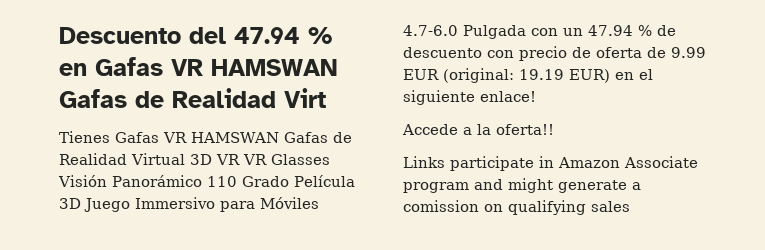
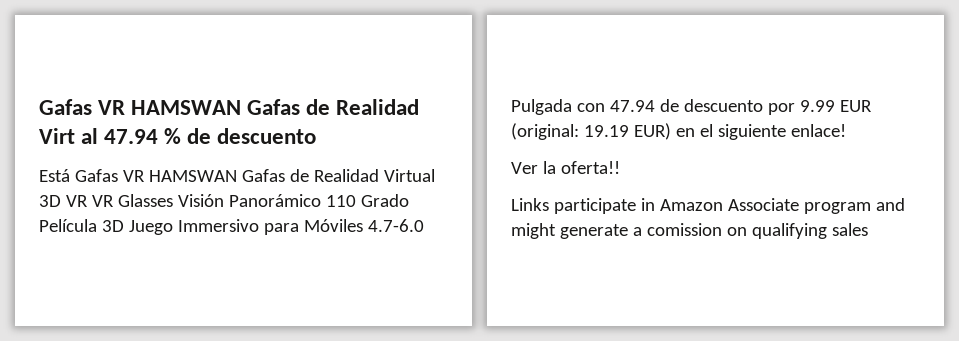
- Descuento del 47.94 % en Gafas VR HAMSWAN Gafas de Realidad Virt
- Tienes Gafas VR HAMSWAN Gafas de Realidad Virtual 3D VR VR Glasses Visión Panorámico 110 Grado Película 3D Juego Immersivo para Móviles 4.7-6.0 Pulgada con un 47.94 % de descuento con precio de oferta de 9.99 EUR (original: 19.19 EUR) en el siguiente enlace!
+ Gafas VR HAMSWAN Gafas de Realidad Virt al 47.94 % de descuento
+ Está Gafas VR HAMSWAN Gafas de Realidad Virtual 3D VR VR Glasses Visión Panorámico 110 Grado Película 3D Juego Immersivo para Móviles 4.7-6.0 Pulgada con 47.94 de descuento por 9.99 EUR (original: 19.19 EUR) en el siguiente enlace!
- Accede a la oferta!!
+ Ver la oferta!!

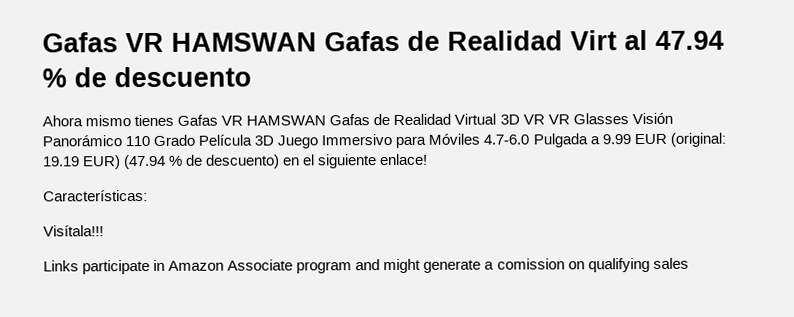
- Está Gafas VR HAMSWAN Gafas de Realidad Virtual 3D VR VR Glasses Visión Panorámico 110 Grado Película 3D Juego Immersivo para Móviles 4.7-6.0 Pulgada con 47.94 de descuento por 9.99 EUR (original: 19.19 EUR) en el siguiente enlace!
+ Ahora mismo tienes Gafas VR HAMSWAN Gafas de Realidad Virtual 3D VR VR Glasses Visión Panorámico 110 Grado Película 3D Juego Immersivo para Móviles 4.7-6.0 Pulgada a 9.99 EUR (original: 19.19 EUR) (47.94 % de descuento) en el siguiente enlace!
- Ver la oferta!!
+ Características:
+ Visítala!!!

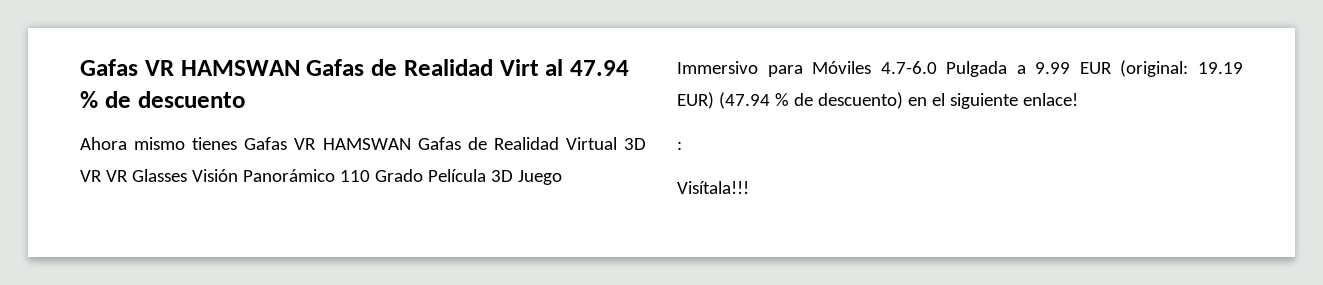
- Características:
+ :
- Links participate in Amazon Associate program and might generate a comission on qualifying sales

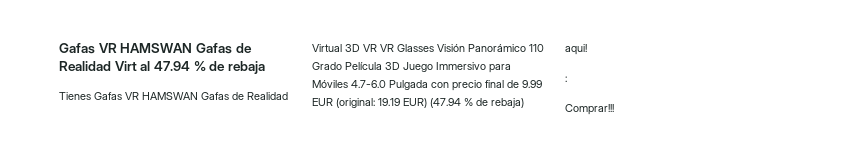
- Gafas VR HAMSWAN Gafas de Realidad Virt al 47.94 % de descuento
- Ahora mismo tienes Gafas VR HAMSWAN Gafas de Realidad Virtual 3D VR VR Glasses Visión Panorámico 110 Grado Película 3D Juego Immersivo para Móviles 4.7-6.0 Pulgada a 9.99 EUR (original: 19.19 EUR) (47.94 % de descuento) en el siguiente enlace!
+ Gafas VR HAMSWAN Gafas de Realidad Virt al 47.94 % de rebaja
+ Tienes Gafas VR HAMSWAN Gafas de Realidad Virtual 3D VR VR Glasses Visión Panorámico 110 Grado Película 3D Juego Immersivo para Móviles 4.7-6.0 Pulgada con precio final de 9.99 EUR (original: 19.19 EUR) (47.94 % de rebaja) aqui!
- Visítala!!!
+ Comprar!!!

